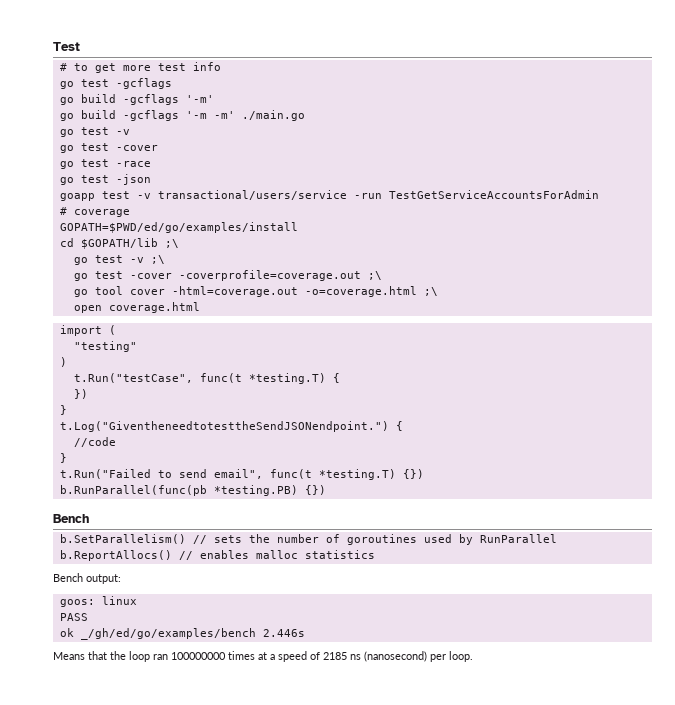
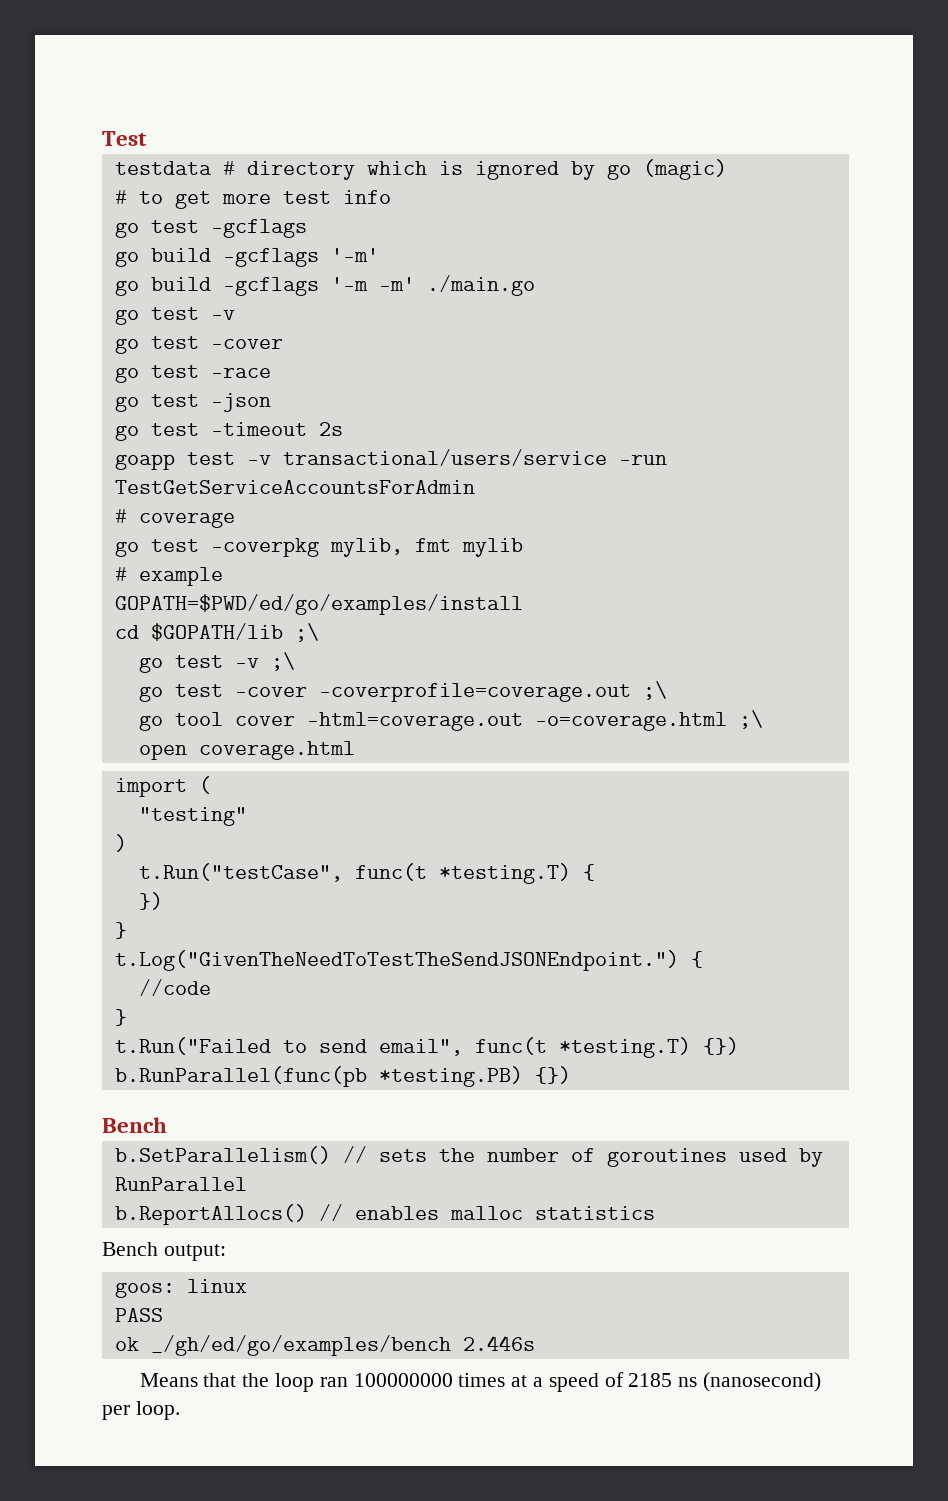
+ testdata # directory which is ignored by go (magic)
+ go test -timeout 2s
+ go test -coverpkg mylib, fmt mylib
+ # example
- t.Log("GiventheneedtotesttheSendJSONendpoint.") {
+ t.Log("GivenTheNeedToTestTheSendJSONEndpoint.") {

